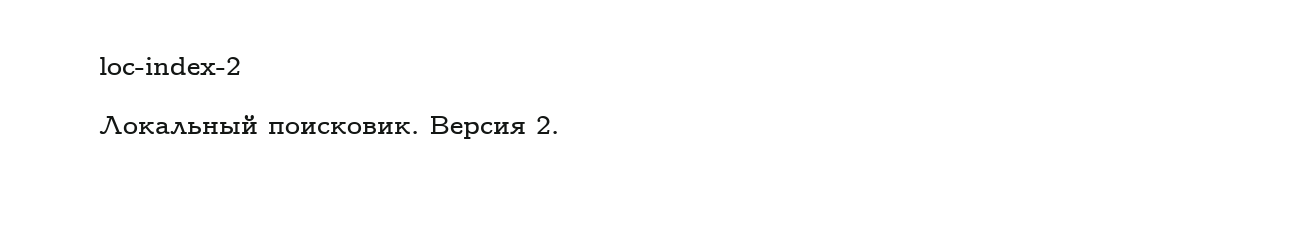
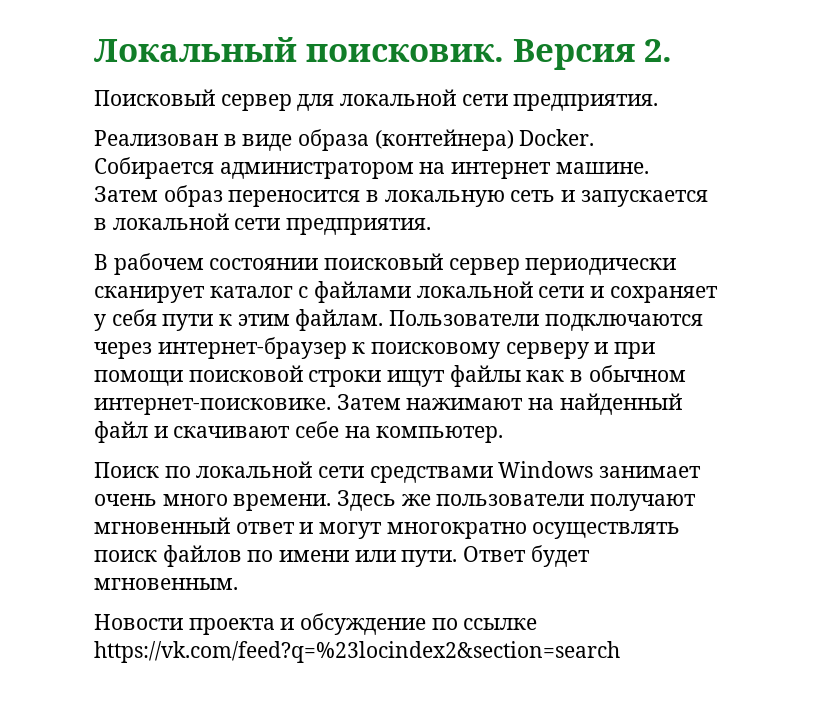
- loc-index-2
+ Поисковый сервер для локальной сети предприятия.
+ Реализован в виде образа (контейнера) Docker. Собирается администратором на интернет машине. Затем образ переносится в локальную сеть и запускается в локальной сети предприятия.
+ В рабочем состоянии поисковый сервер периодически сканирует каталог с файлами локальной сети и сохраняет у себя пути к этим файлам. Пользователи подключаются через интернет-браузер к поисковому серверу и при помощи поисковой строки ищут файлы как в обычном интернет-поисковике. Затем нажимают на найденный файл и скачивают себе на компьютер.
+ Поиск по локальной сети средствами Windows занимает очень много времени. Здесь же пользователи получают мгновенный ответ и могут многократно осуществлять поиск файлов по имени или пути. Ответ будет мгновенным.
+ Новости проекта и обсуждение по ссылке https://vk.com/feed?q=%23locindex2&section=search

